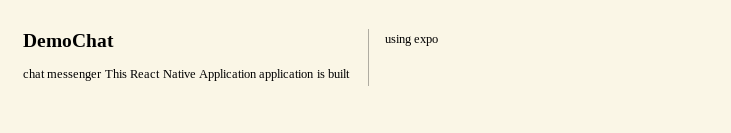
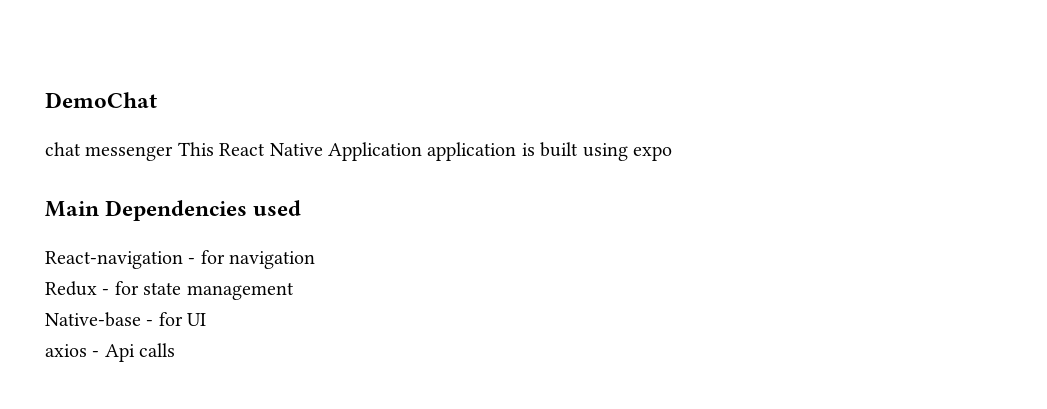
+ Main Dependencies used
+ React-navigation - for navigation
+ Redux - for state management
+ Native-base - for UI
+ axios - Api calls

